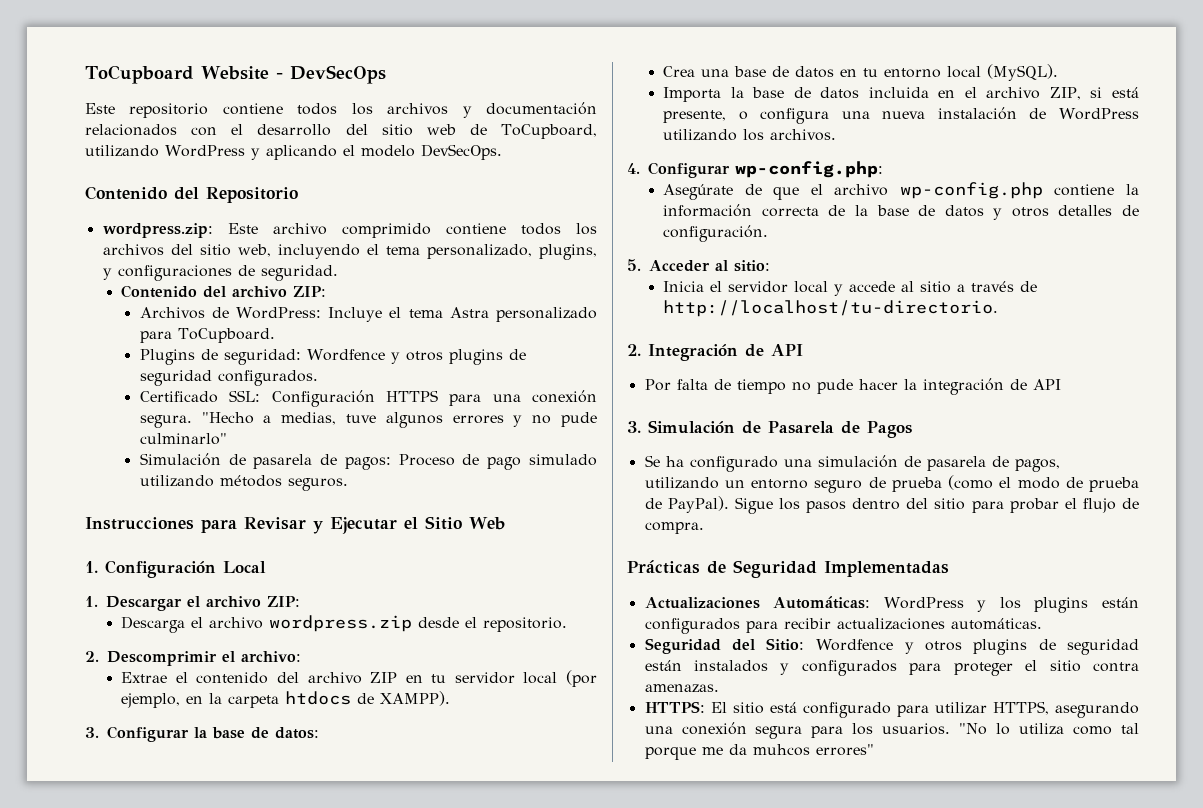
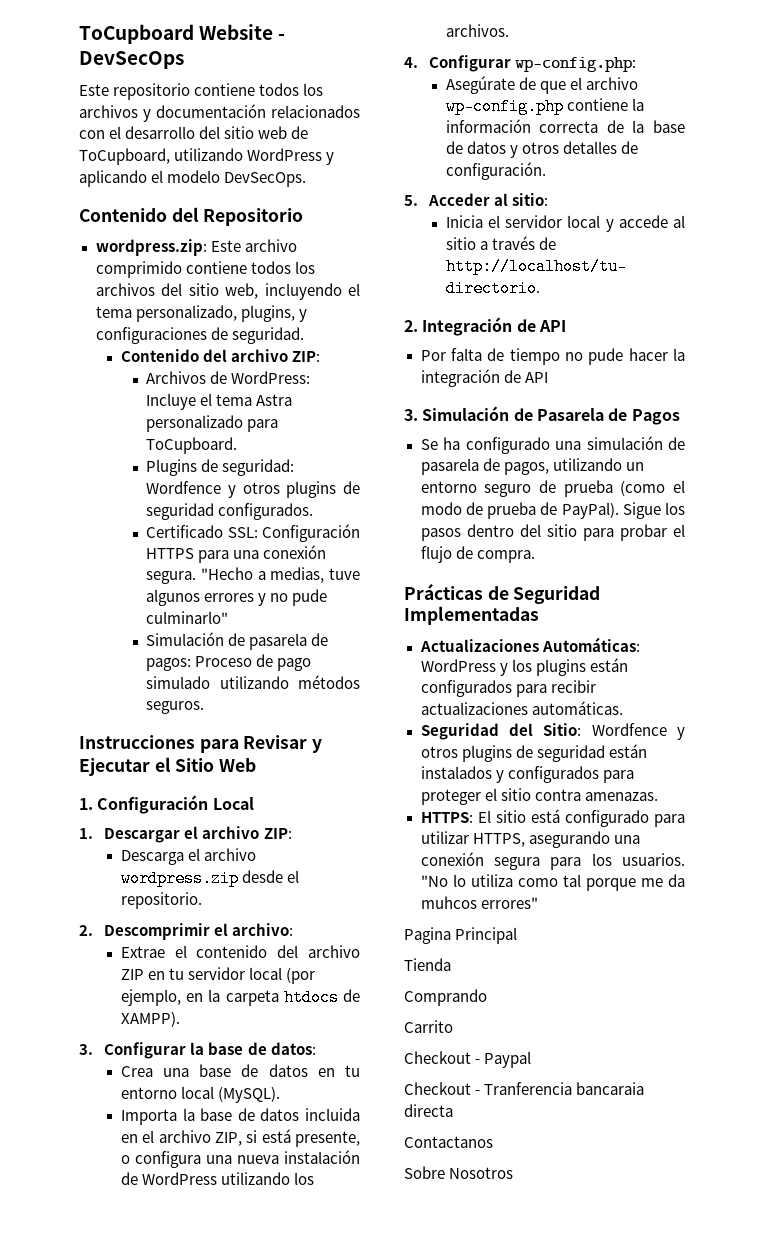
+ Pagina Principal
+ Tienda
+ Comprando
+ Carrito
+ Checkout - Paypal
+ Checkout - Tranferencia bancaraia directa
+ Contactanos
+ Sobre Nosotros

